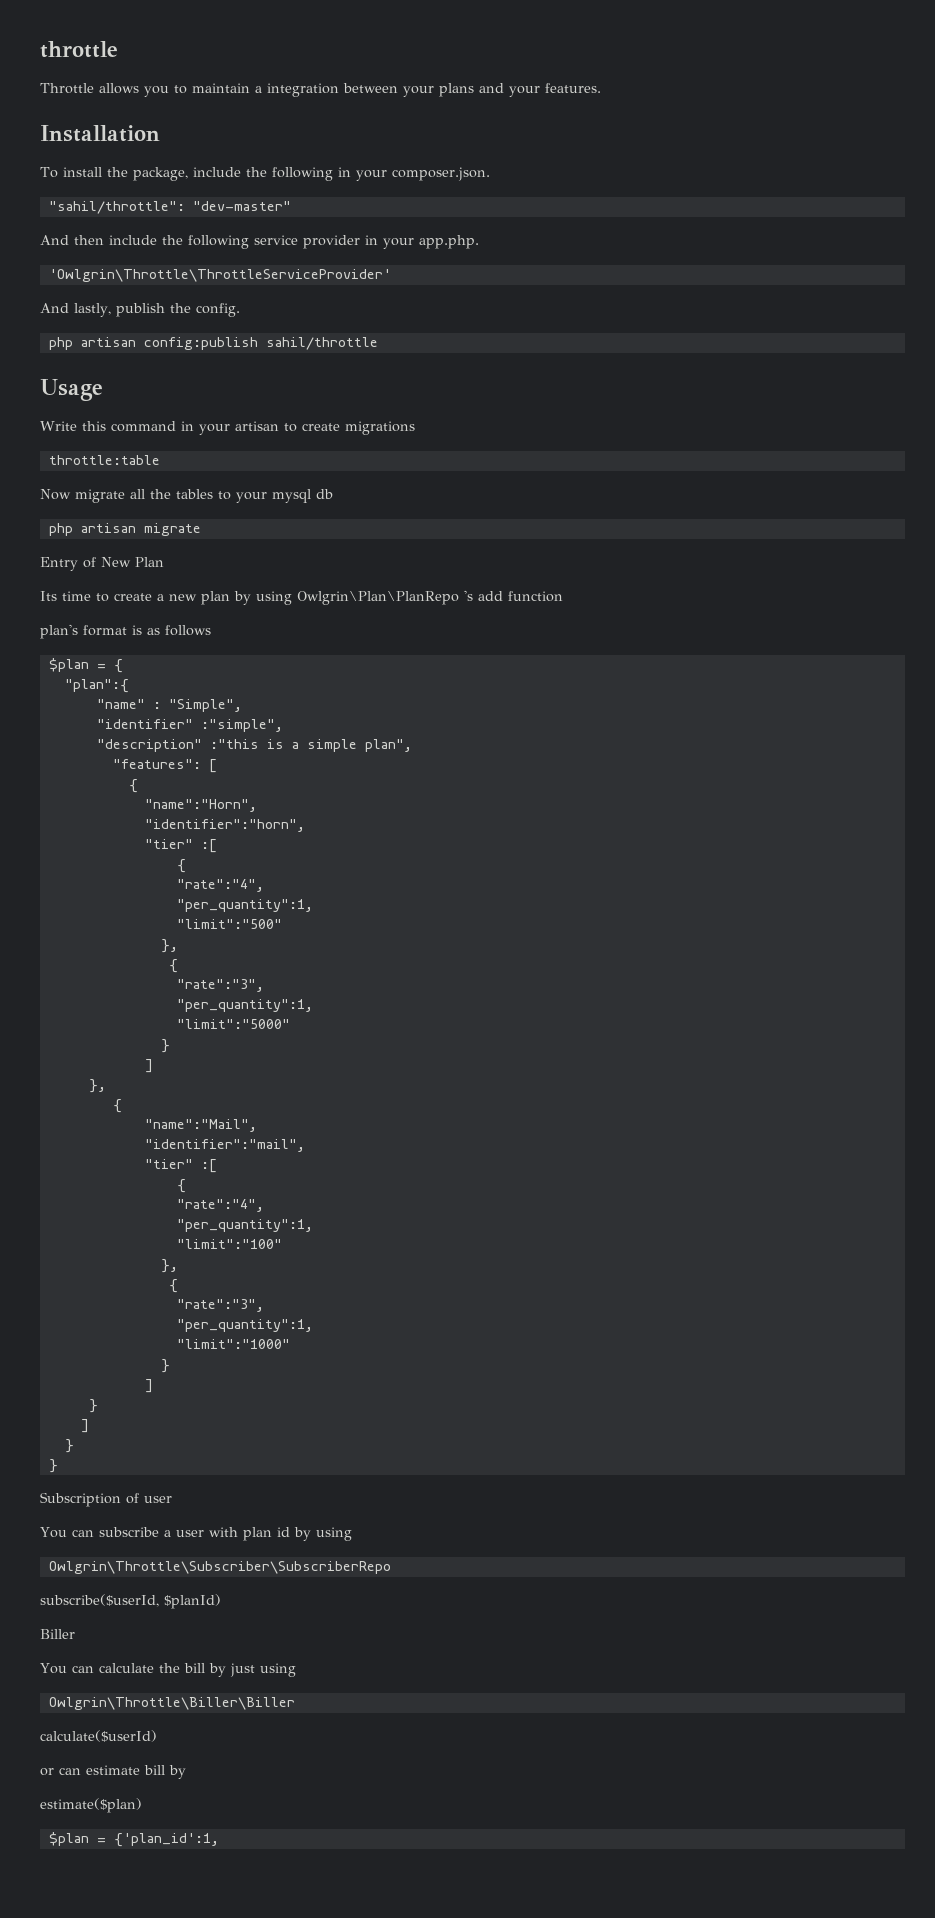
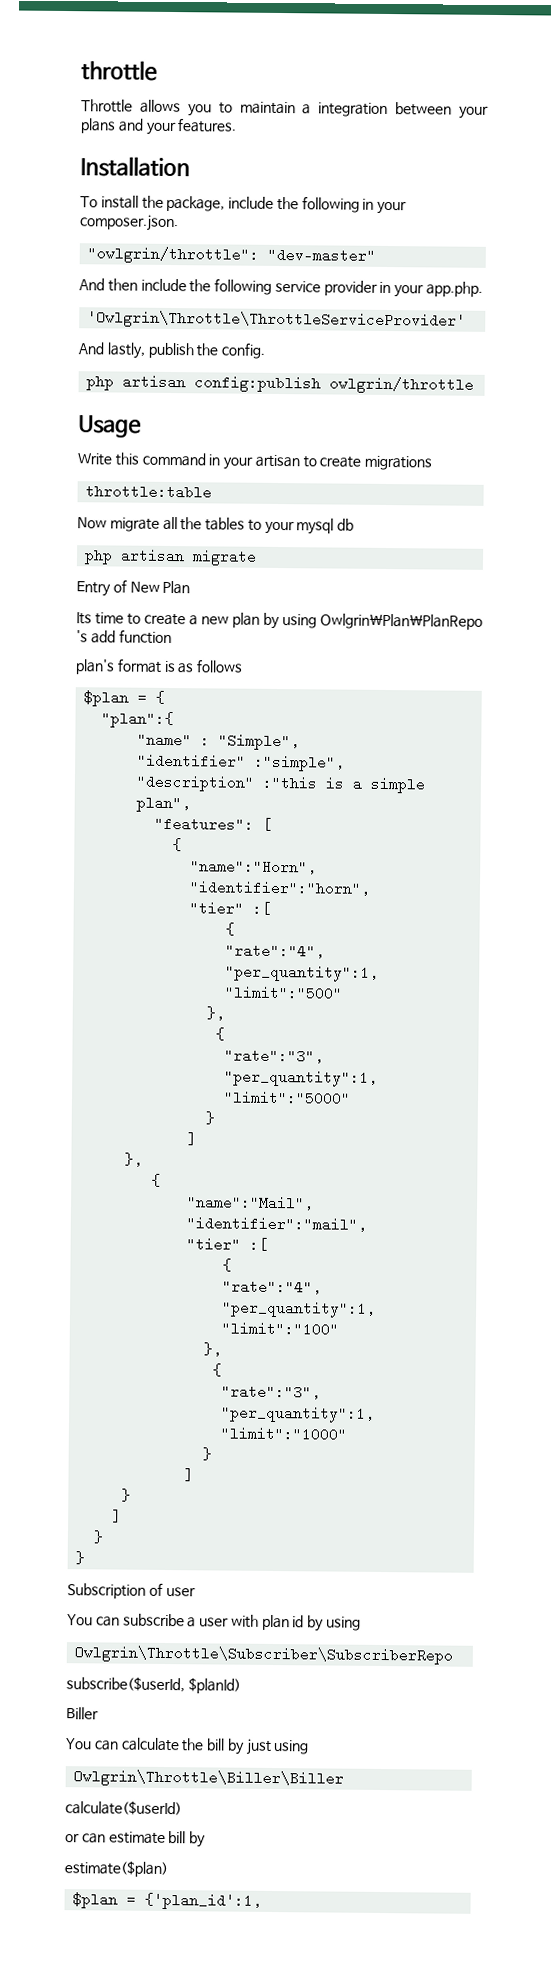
- "sahil/throttle": "dev-master"
+ "owlgrin/throttle": "dev-master"
- php artisan config:publish sahil/throttle
+ php artisan config:publish owlgrin/throttle

